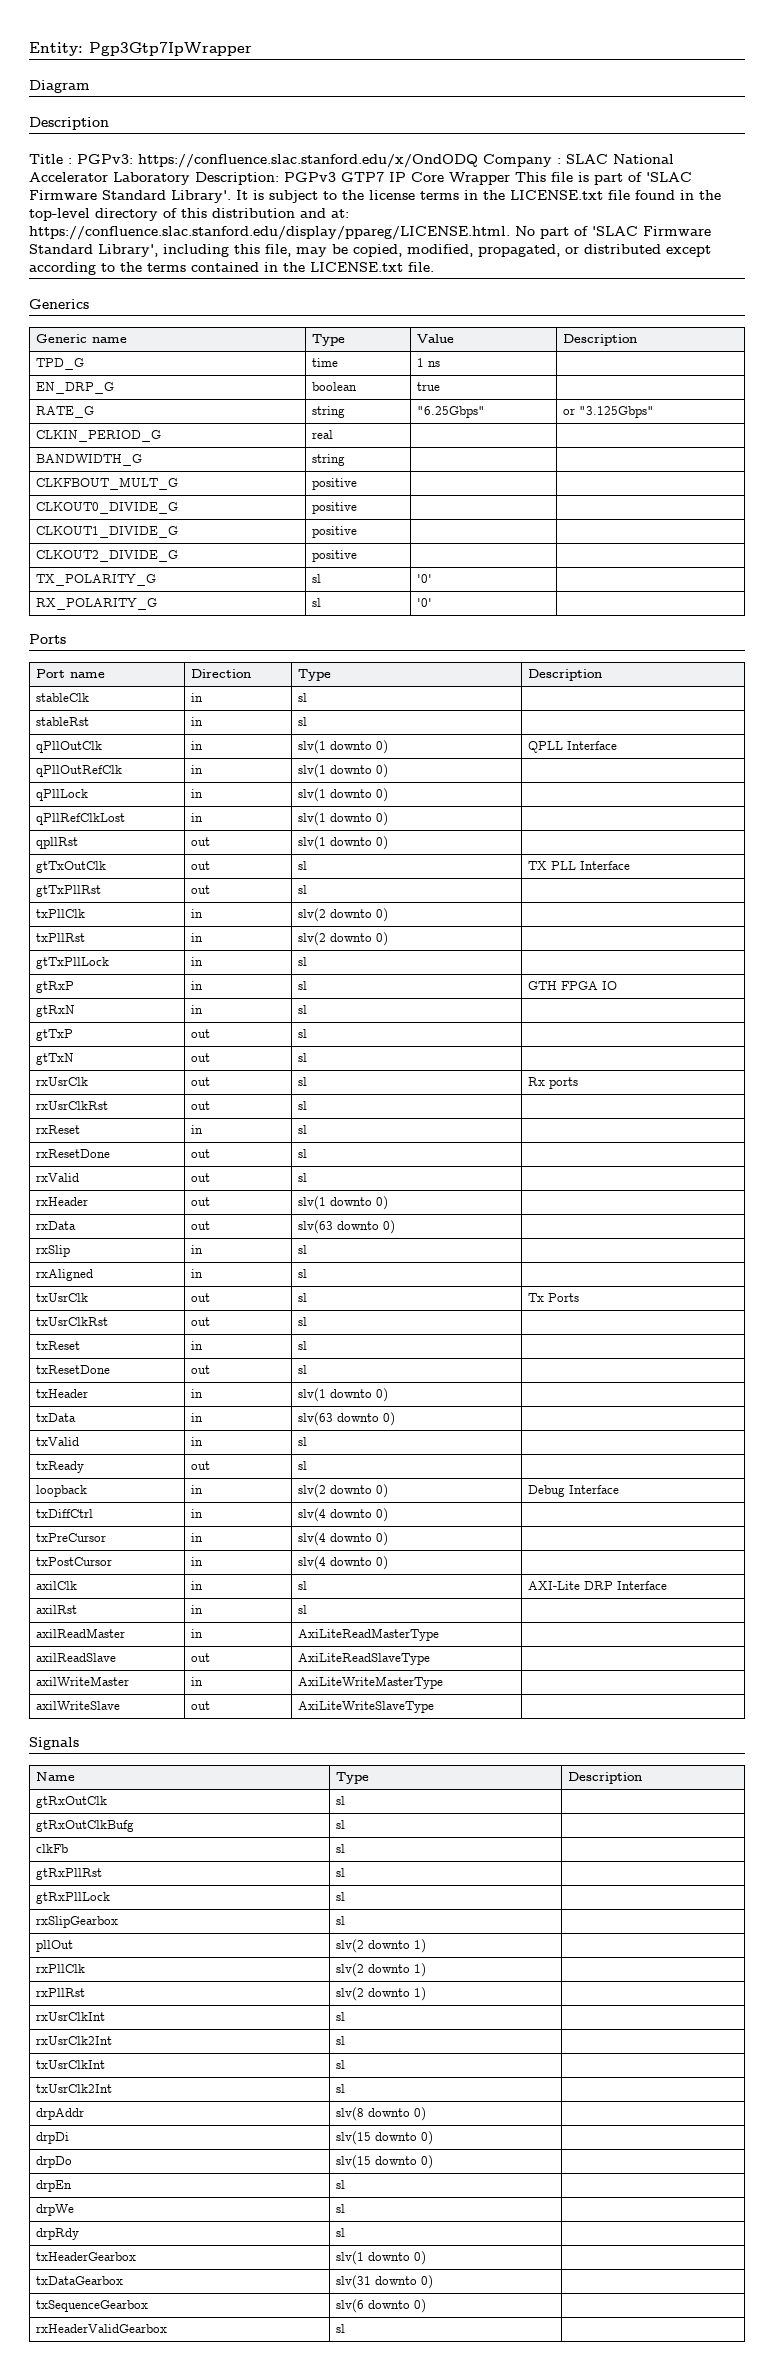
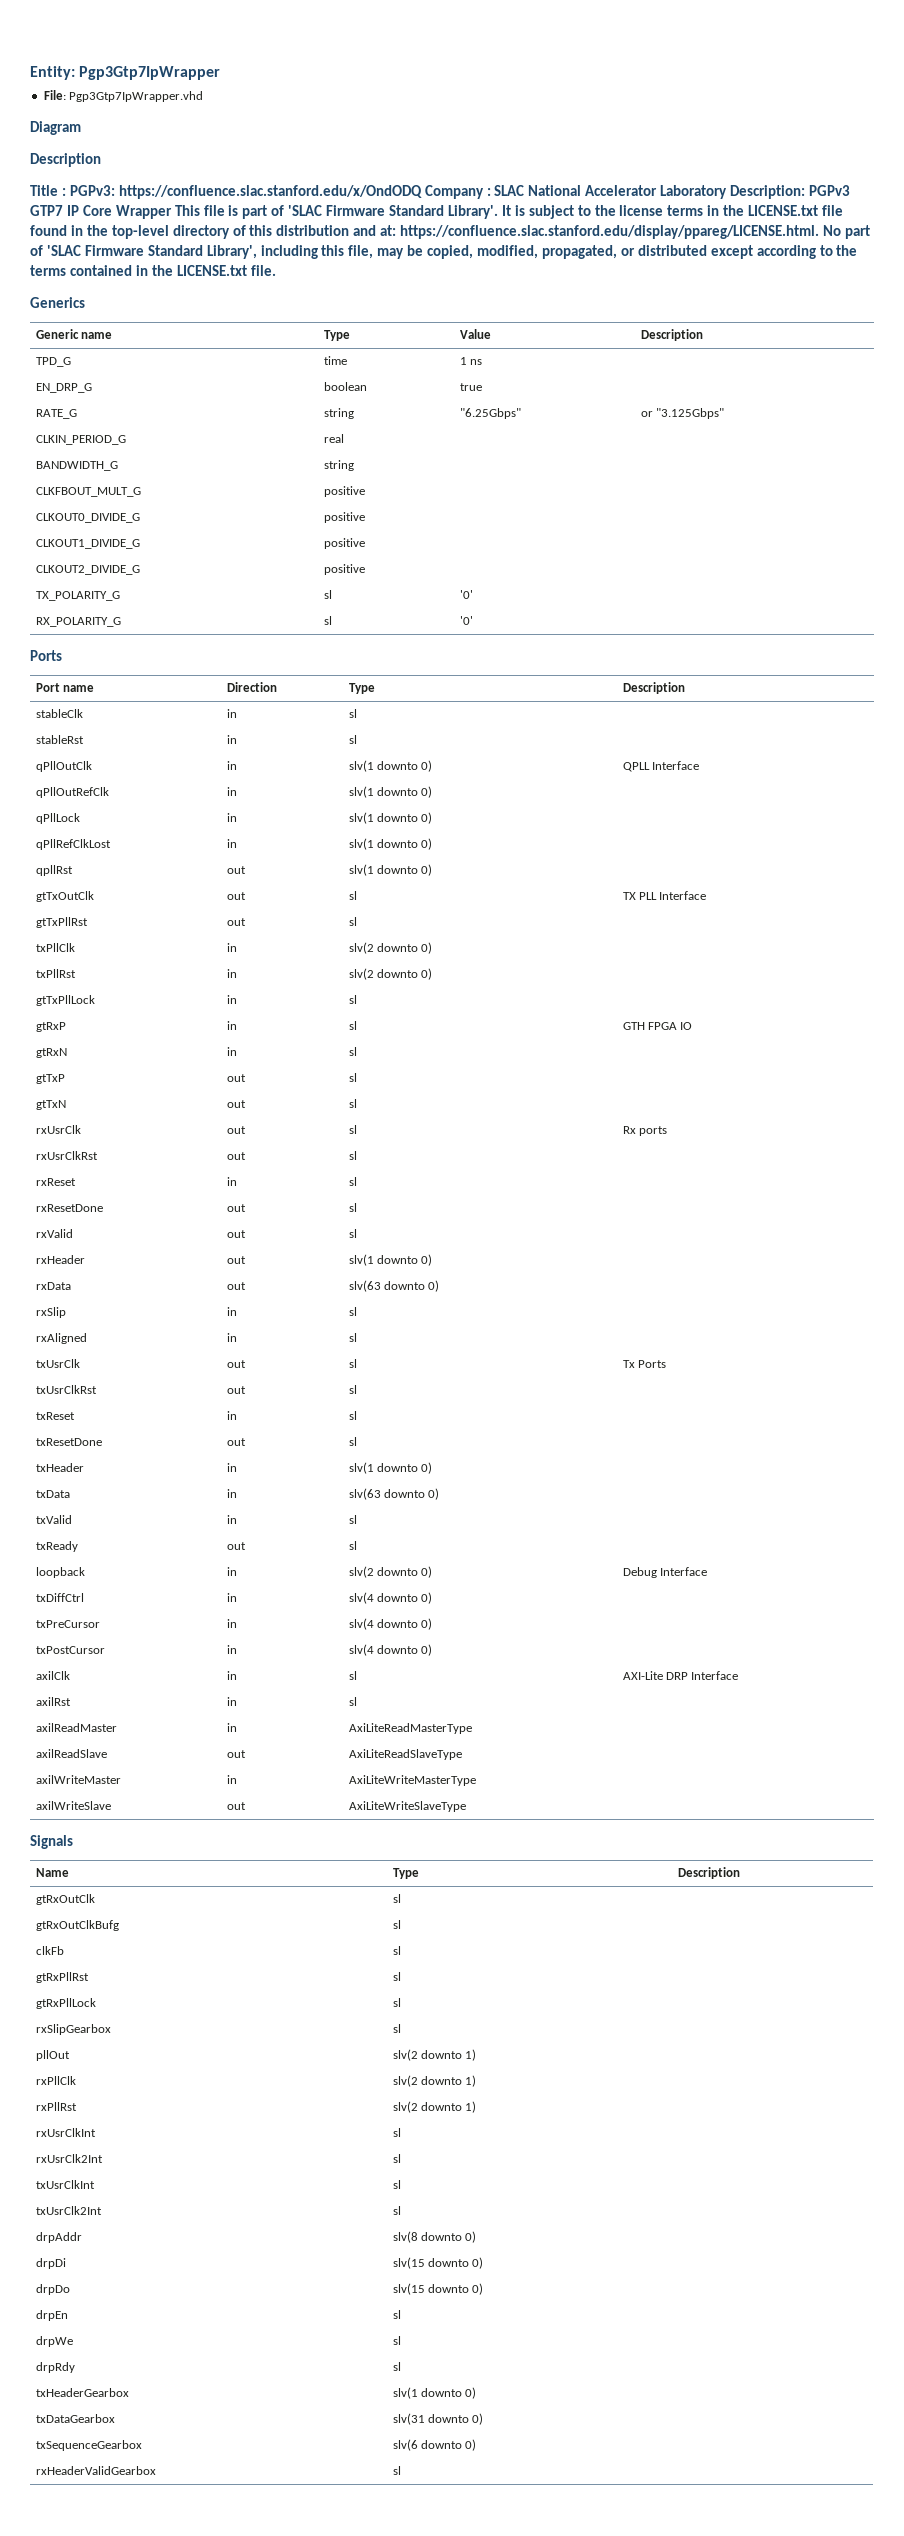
+ File: Pgp3Gtp7IpWrapper.vhd

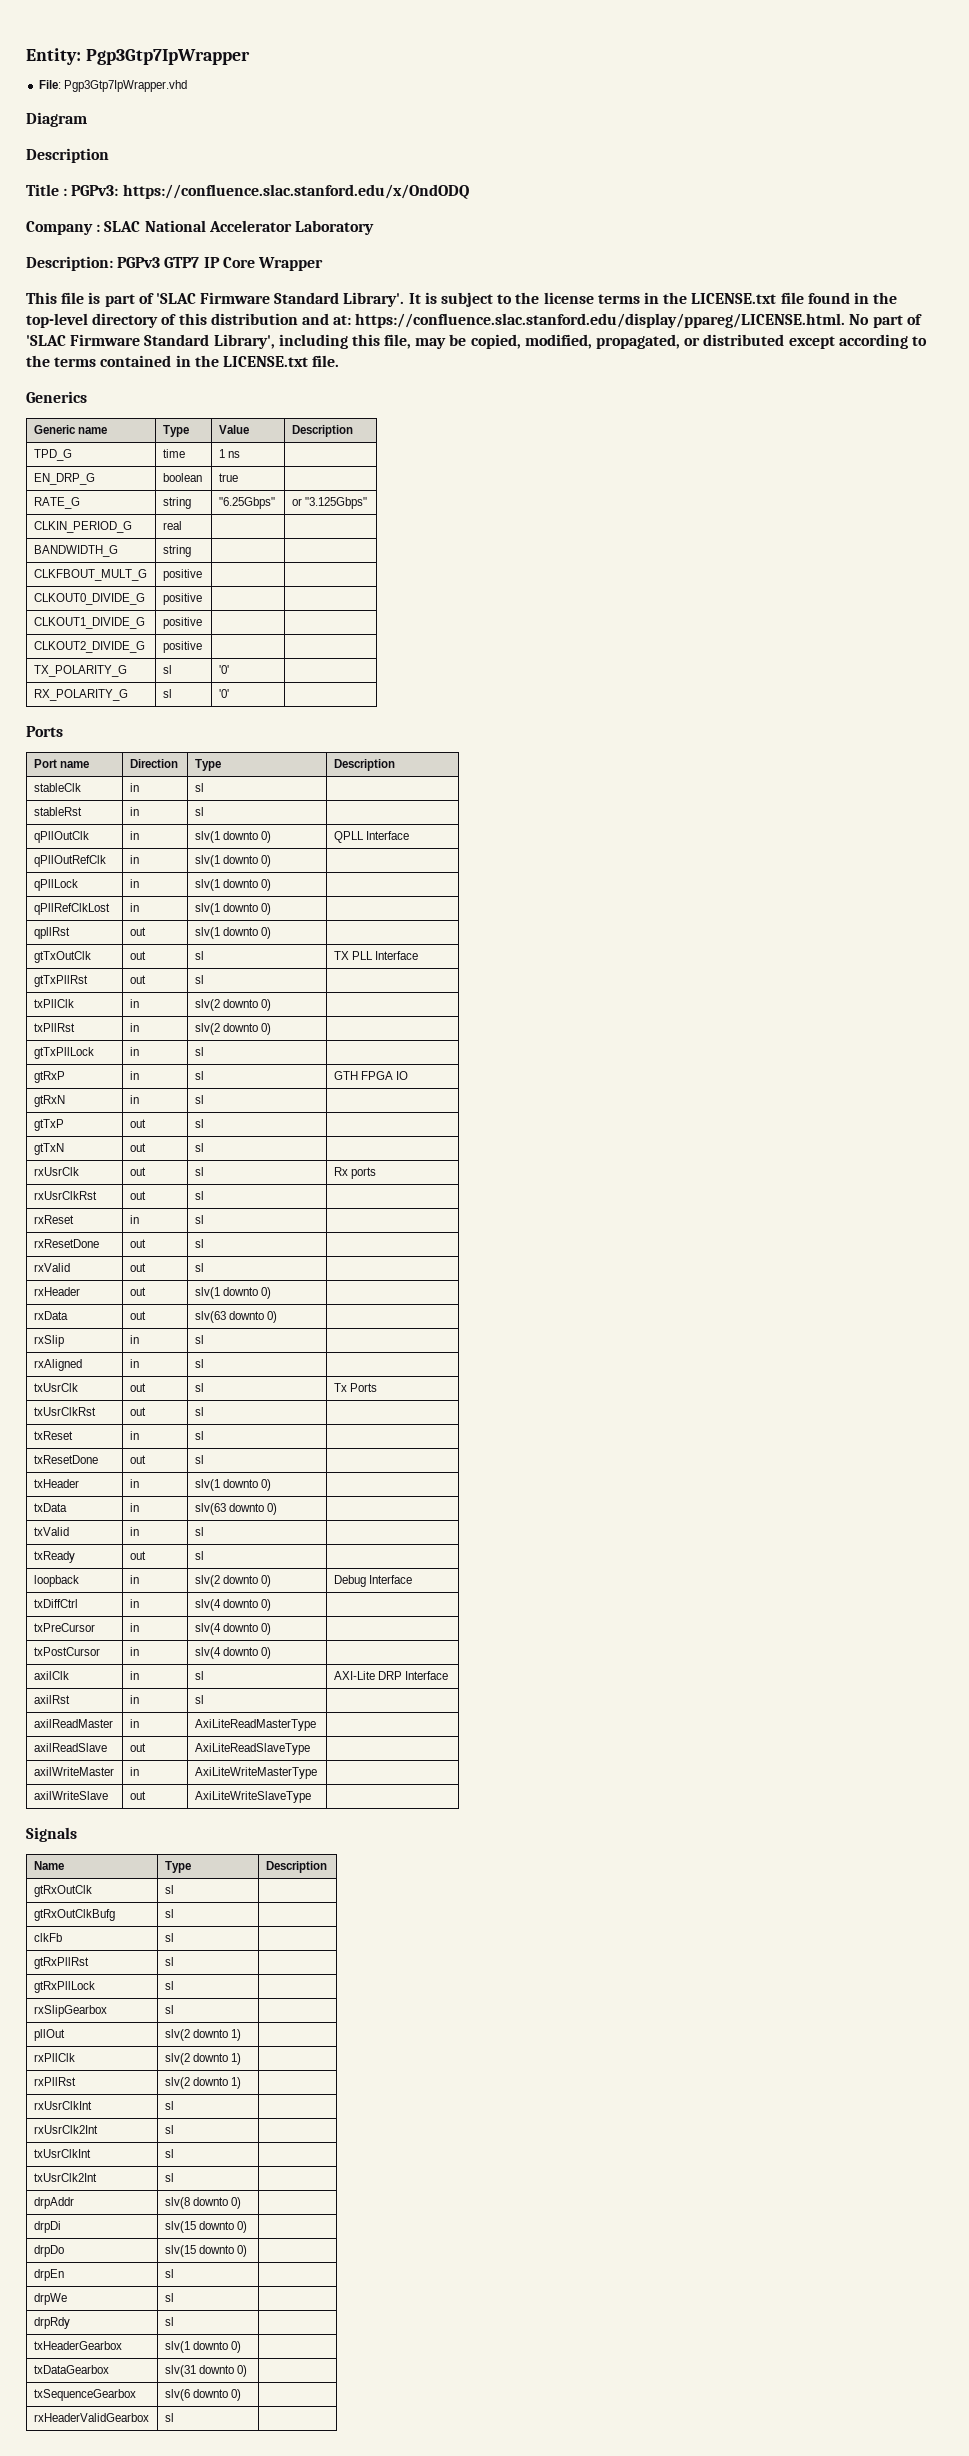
- Title : PGPv3: https://confluence.slac.stanford.edu/x/OndODQ Company : SLAC National Accelerator Laboratory Description: PGPv3 GTP7 IP Core Wrapper This file is part of 'SLAC Firmware Standard Library'.
+ Title : PGPv3: https://confluence.slac.stanford.edu/x/OndODQ
+ Company : SLAC National Accelerator Laboratory
+ Description: PGPv3 GTP7 IP Core Wrapper
+ This file is part of 'SLAC Firmware Standard Library'.

